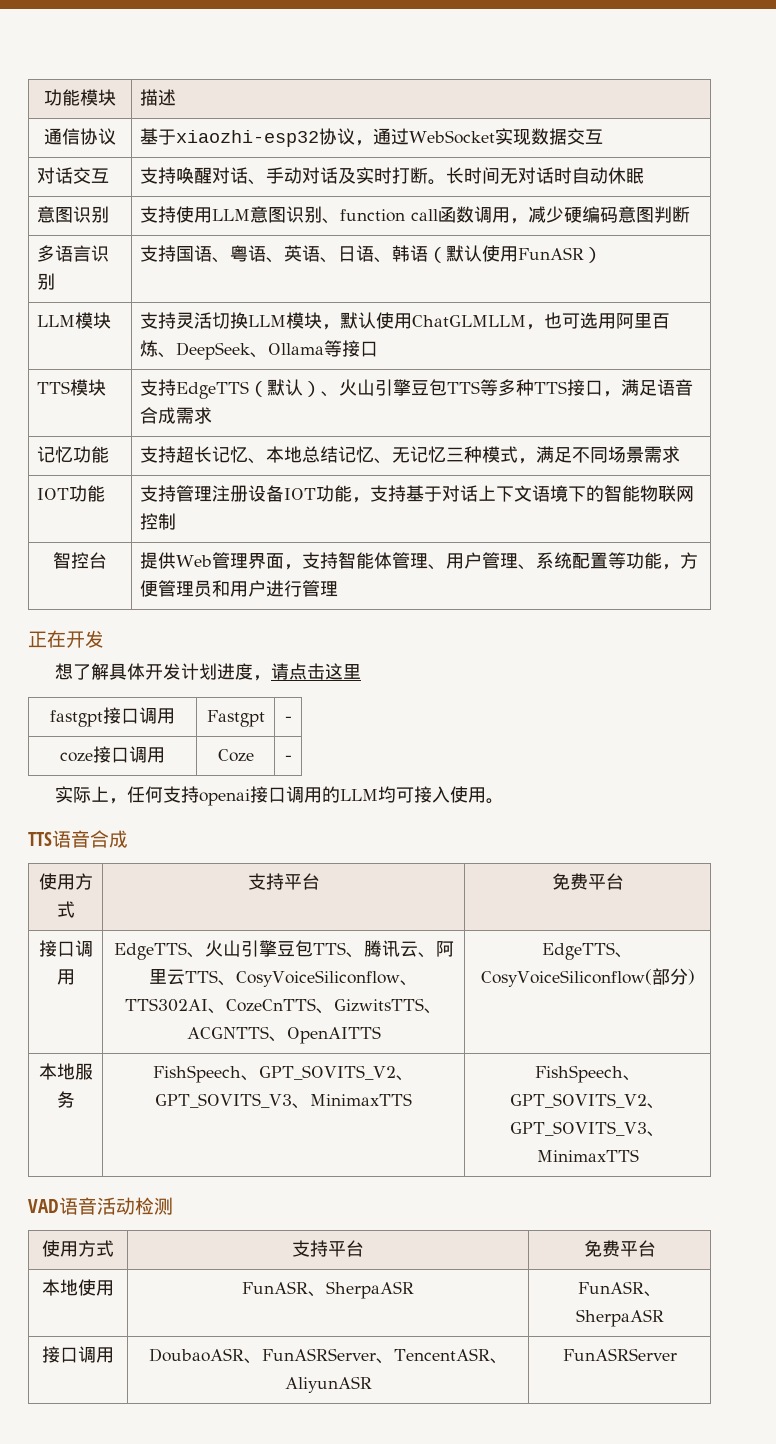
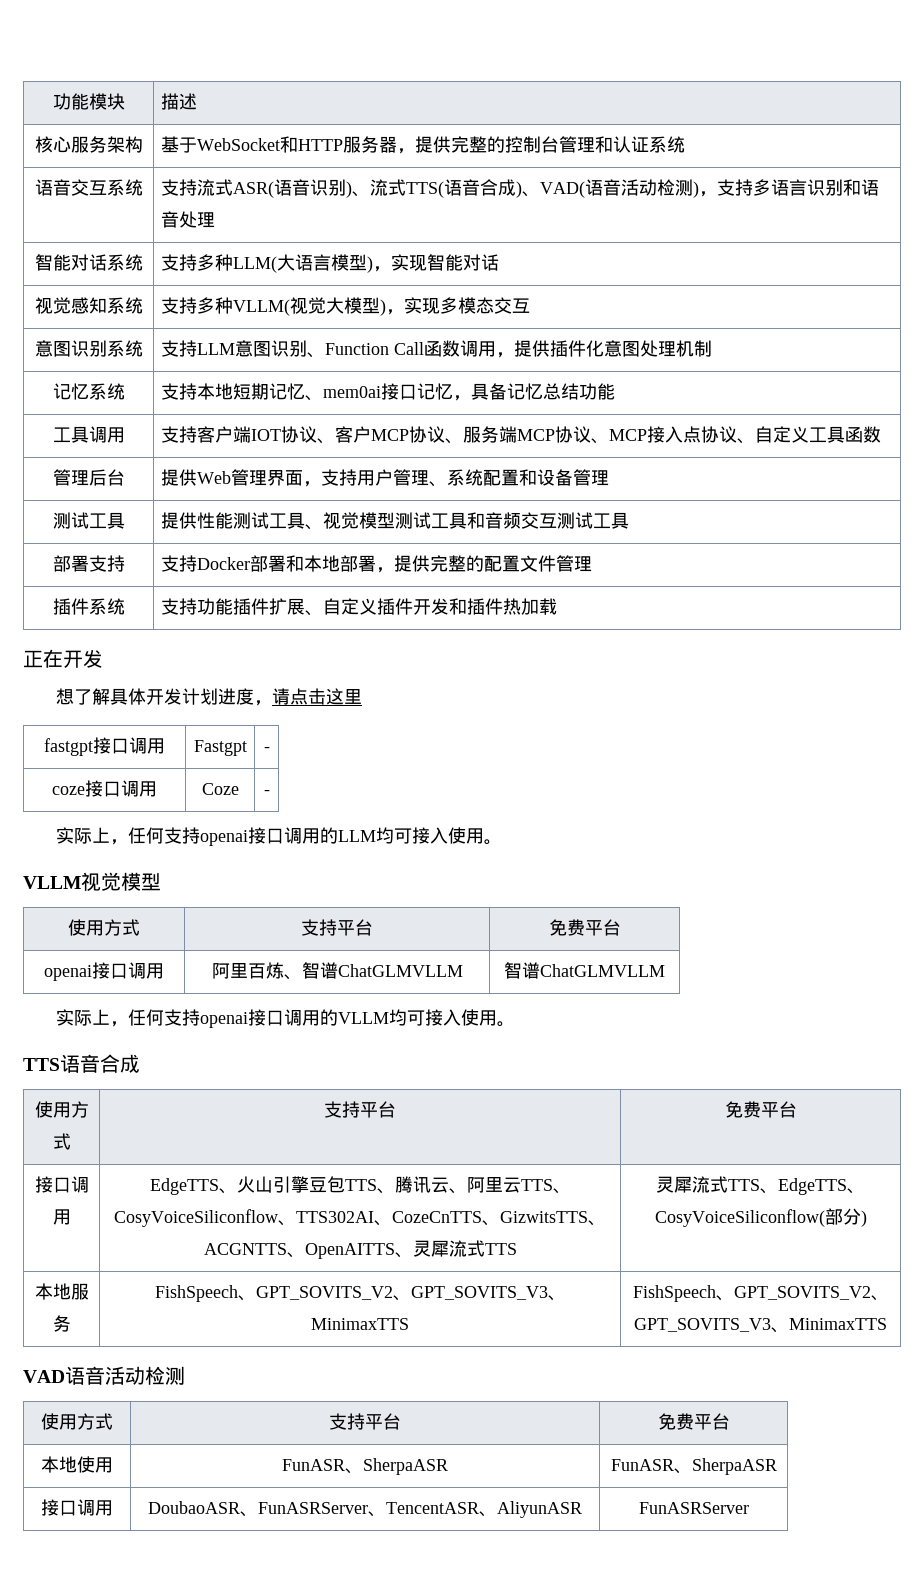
- 通信协议 | 基于xiaozhi-esp32协议，通过WebSocket实现数据交互
- 对话交互 | 支持唤醒对话、手动对话及实时打断。长时间无对话时自动休眠
- 意图识别 | 支持使用LLM意图识别、function call函数调用，减少硬编码意图判断
- 多语言识别 | 支持国语、粤语、英语、日语、韩语（默认使用FunASR）
- LLM模块 | 支持灵活切换LLM模块，默认使用ChatGLMLLM，也可选用阿里百炼、DeepSeek、Ollama等接口
- TTS模块 | 支持EdgeTTS（默认）、火山引擎豆包TTS等多种TTS接口，满足语音合成需求
- 记忆功能 | 支持超长记忆、本地总结记忆、无记忆三种模式，满足不同场景需求
- IOT功能 | 支持管理注册设备IOT功能，支持基于对话上下文语境下的智能物联网控制
- 智控台 | 提供Web管理界面，支持智能体管理、用户管理、系统配置等功能，方便管理员和用户进行管理
+ 核心服务架构 | 基于WebSocket和HTTP服务器，提供完整的控制台管理和认证系统
+ 语音交互系统 | 支持流式ASR(语音识别)、流式TTS(语音合成)、VAD(语音活动检测)，支持多语言识别和语音处理
+ 智能对话系统 | 支持多种LLM(大语言模型)，实现智能对话
+ 视觉感知系统 | 支持多种VLLM(视觉大模型)，实现多模态交互
+ 意图识别系统 | 支持LLM意图识别、Function Call函数调用，提供插件化意图处理机制
+ 记忆系统 | 支持本地短期记忆、mem0ai接口记忆，具备记忆总结功能
+ 工具调用 | 支持客户端IOT协议、客户MCP协议、服务端MCP协议、MCP接入点协议、自定义工具函数
+ 管理后台 | 提供Web管理界面，支持用户管理、系统配置和设备管理
+ 测试工具 | 提供性能测试工具、视觉模型测试工具和音频交互测试工具
+ 部署支持 | 支持Docker部署和本地部署，提供完整的配置文件管理
+ 插件系统 | 支持功能插件扩展、自定义插件开发和插件热加载
+ VLLM视觉模型
+ 使用方式 | 支持平台 | 免费平台
+ openai接口调用 | 阿里百炼、智谱ChatGLMVLLM | 智谱ChatGLMVLLM
+ 实际上，任何支持openai接口调用的VLLM均可接入使用。
- 接口调用 | EdgeTTS、火山引擎豆包TTS、腾讯云、阿里云TTS、CosyVoiceSiliconflow、TTS302AI、CozeCnTTS、GizwitsTTS、ACGNTTS、OpenAITTS | EdgeTTS、CosyVoiceSiliconflow(部分)
+ 接口调用 | EdgeTTS、火山引擎豆包TTS、腾讯云、阿里云TTS、CosyVoiceSiliconflow、TTS302AI、CozeCnTTS、GizwitsTTS、ACGNTTS、OpenAITTS、灵犀流式TTS | 灵犀流式TTS、EdgeTTS、CosyVoiceSiliconflow(部分)

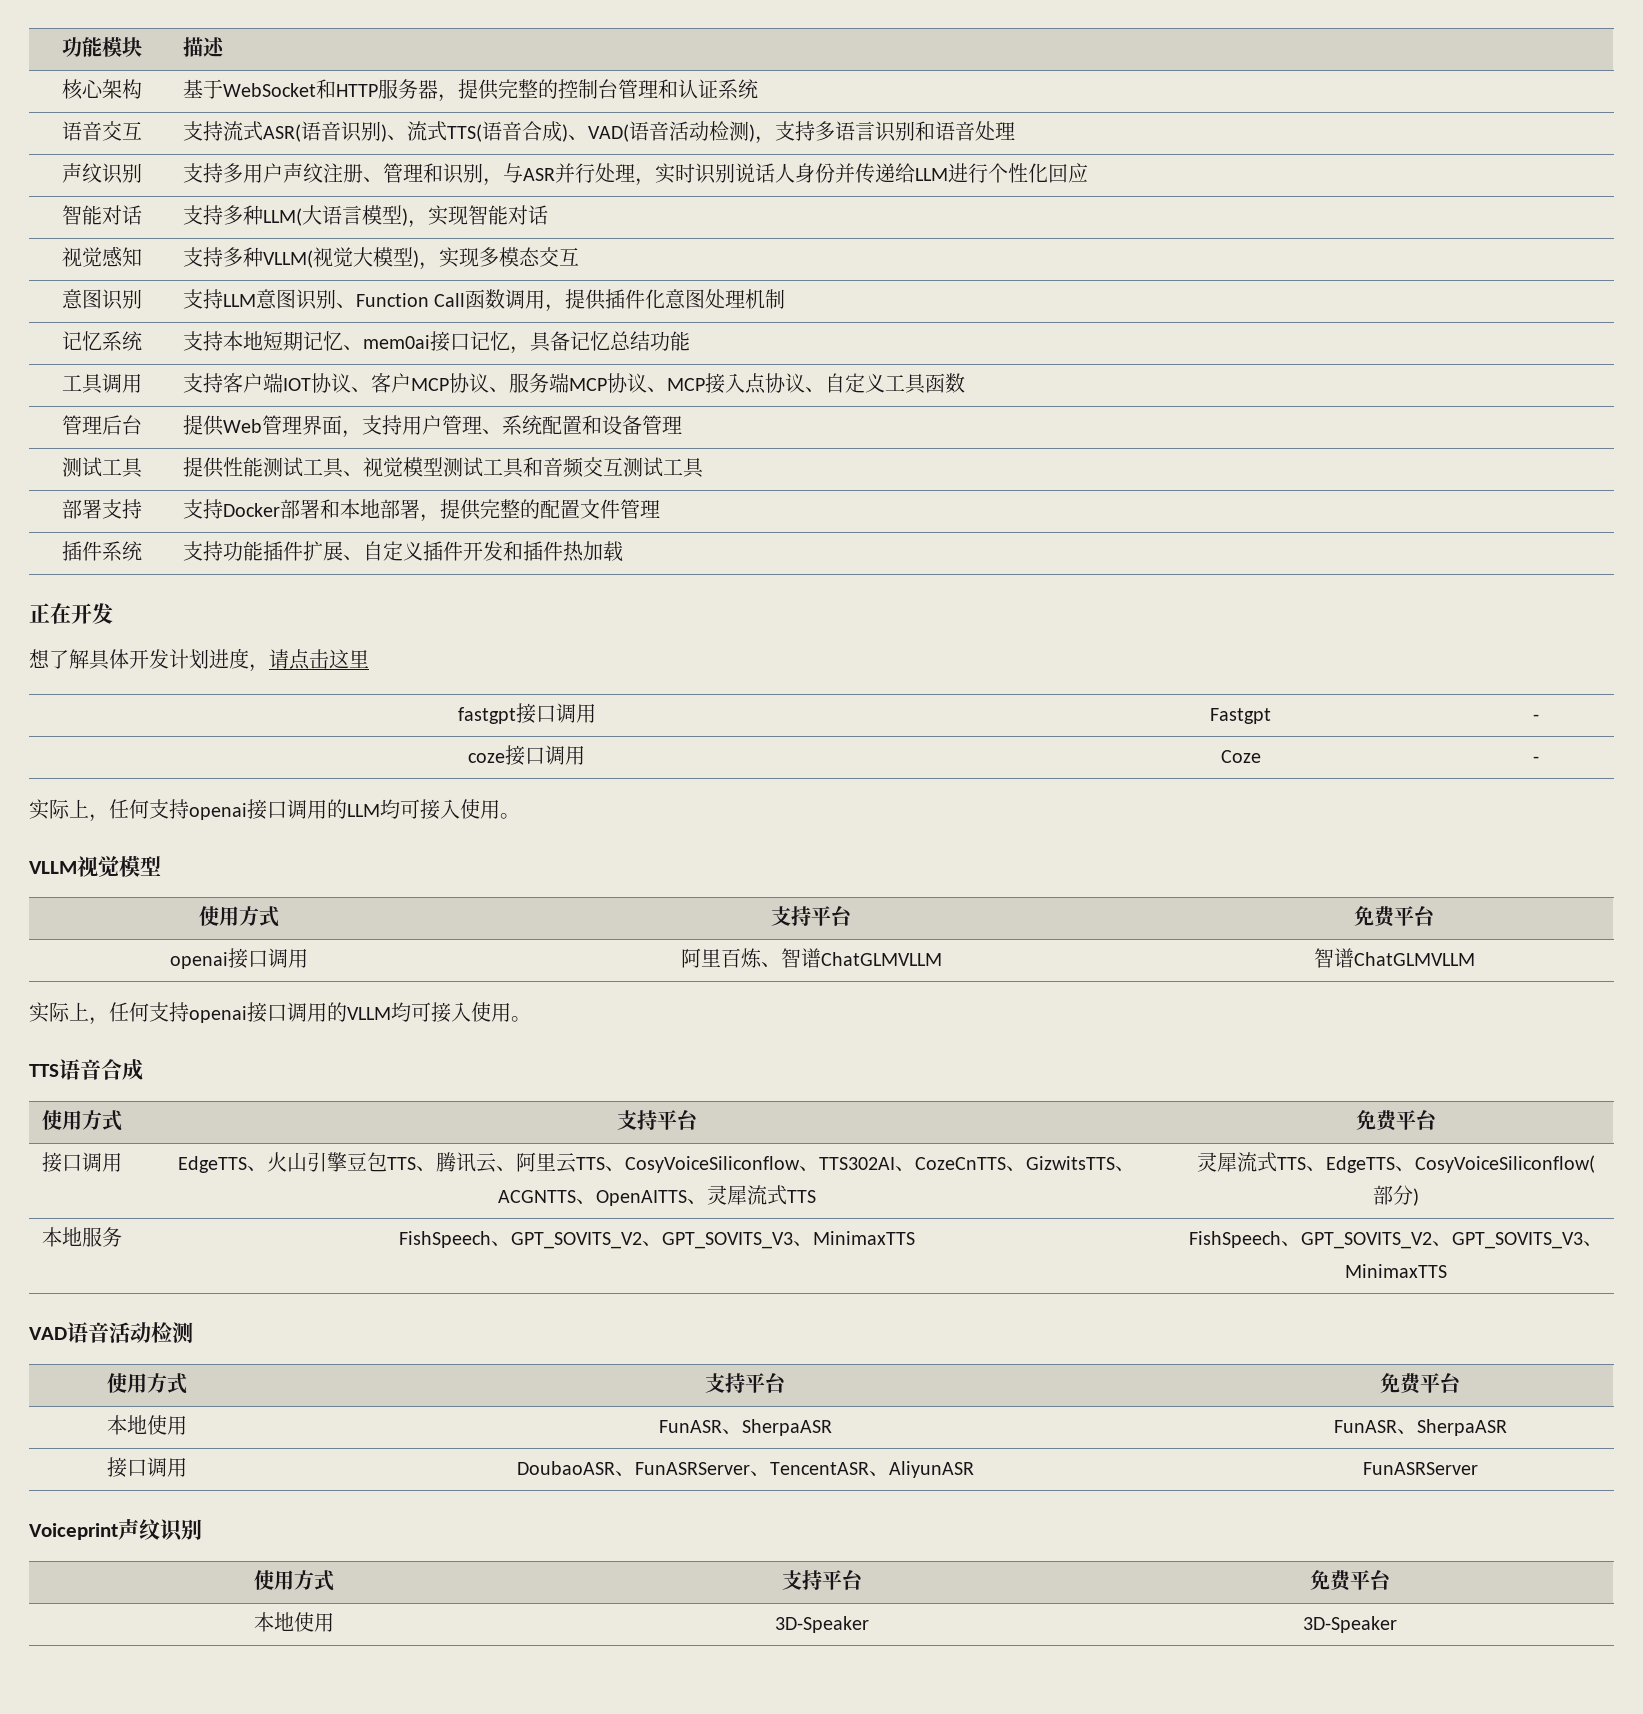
- 核心服务架构 | 基于WebSocket和HTTP服务器，提供完整的控制台管理和认证系统
+ 核心架构 | 基于WebSocket和HTTP服务器，提供完整的控制台管理和认证系统
- 语音交互系统 | 支持流式ASR(语音识别)、流式TTS(语音合成)、VAD(语音活动检测)，支持多语言识别和语音处理
+ 语音交互 | 支持流式ASR(语音识别)、流式TTS(语音合成)、VAD(语音活动检测)，支持多语言识别和语音处理
- 智能对话系统 | 支持多种LLM(大语言模型)，实现智能对话
+ 声纹识别 | 支持多用户声纹注册、管理和识别，与ASR并行处理，实时识别说话人身份并传递给LLM进行个性化回应
+ 智能对话 | 支持多种LLM(大语言模型)，实现智能对话
- 视觉感知系统 | 支持多种VLLM(视觉大模型)，实现多模态交互
+ 视觉感知 | 支持多种VLLM(视觉大模型)，实现多模态交互
- 意图识别系统 | 支持LLM意图识别、Function Call函数调用，提供插件化意图处理机制
+ 意图识别 | 支持LLM意图识别、Function Call函数调用，提供插件化意图处理机制
+ Voiceprint声纹识别
+ 使用方式 | 支持平台 | 免费平台
+ 本地使用 | 3D-Speaker | 3D-Speaker

